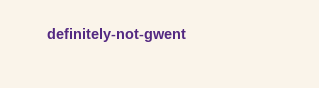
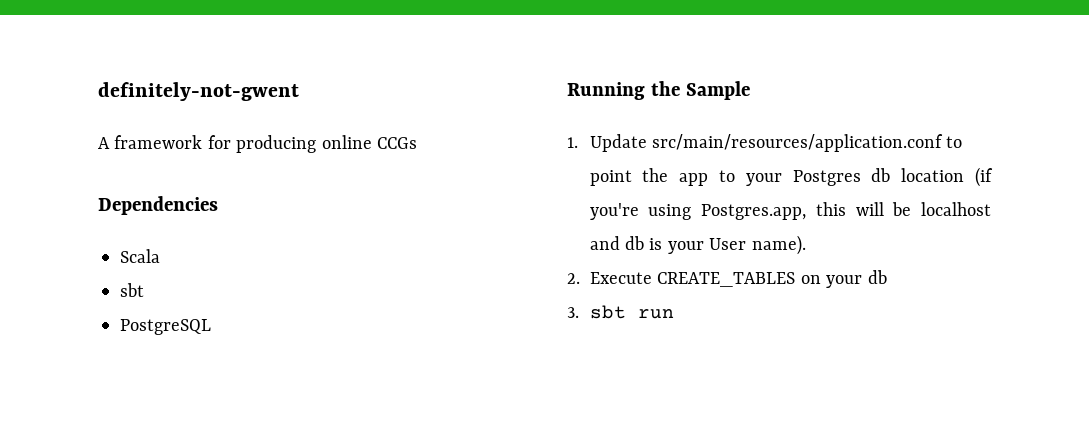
+ A framework for producing online CCGs
+ Dependencies
+ Scala
+ sbt
+ PostgreSQL
+ Running the Sample
+ 1. Update src/main/resources/application.conf to point the app to your Postgres db location (if you're using Postgres.app, this will be localhost and db is your User name).
+ 2. Execute CREATE_TABLES on your db
+ 3. sbt run

